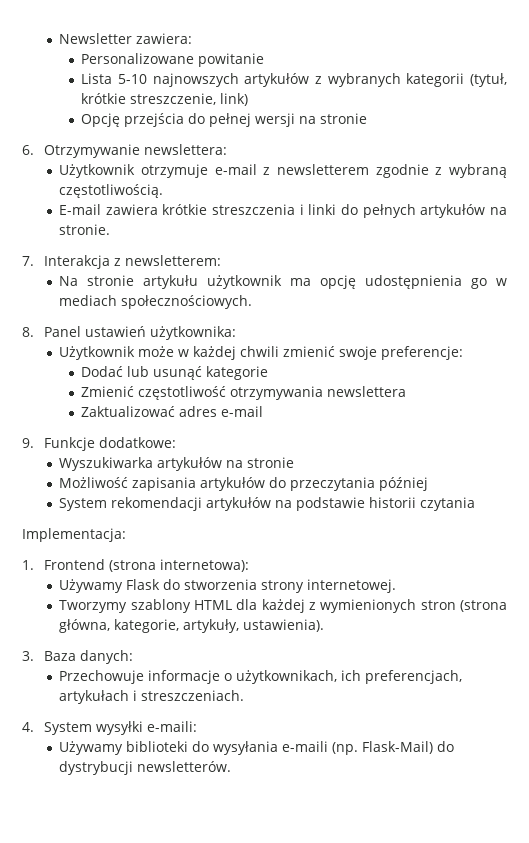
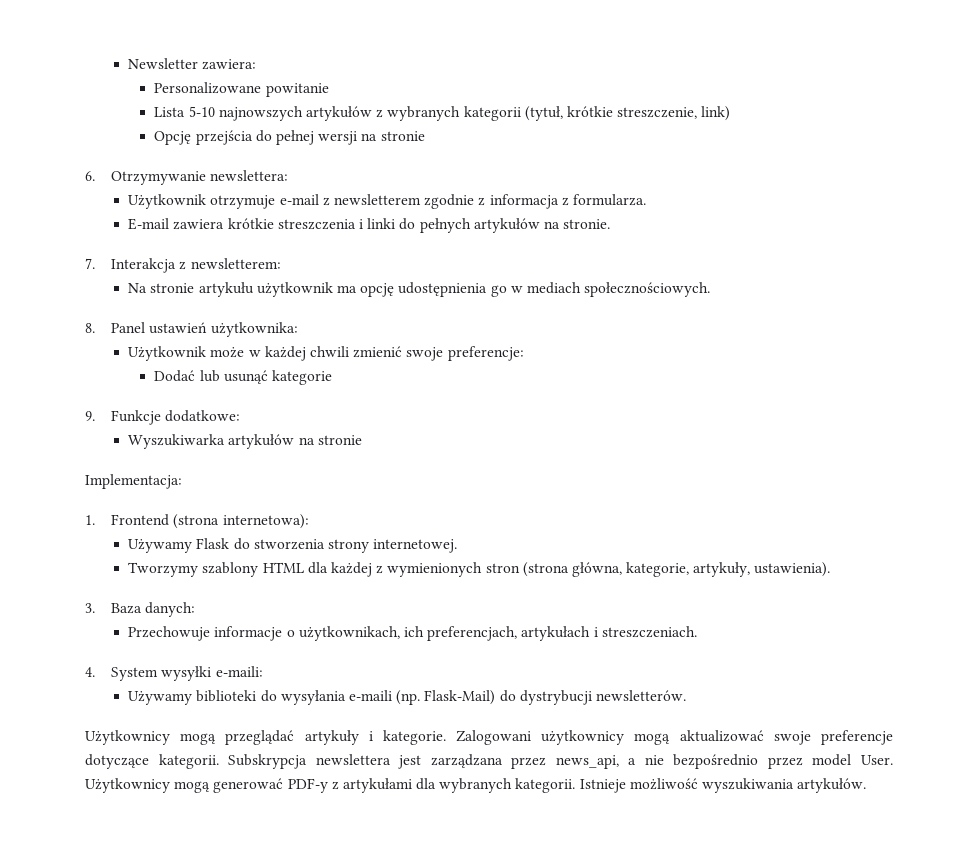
- Użytkownik otrzymuje e-mail z newsletterem zgodnie z wybraną częstotliwością.
+ Użytkownik otrzymuje e-mail z newsletterem zgodnie z informacja z formularza.
- Zmienić częstotliwość otrzymywania newslettera
- Zaktualizować adres e-mail
- Możliwość zapisania artykułów do przeczytania później
- System rekomendacji artykułów na podstawie historii czytania
+ Użytkownicy mogą przeglądać artykuły i kategorie. Zalogowani użytkownicy mogą aktualizować swoje preferencje dotyczące kategorii. Subskrypcja newslettera jest zarządzana przez news_api, a nie bezpośrednio przez model User. Użytkownicy mogą generować PDF-y z artykułami dla wybranych kategorii. Istnieje możliwość wyszukiwania artykułów.

